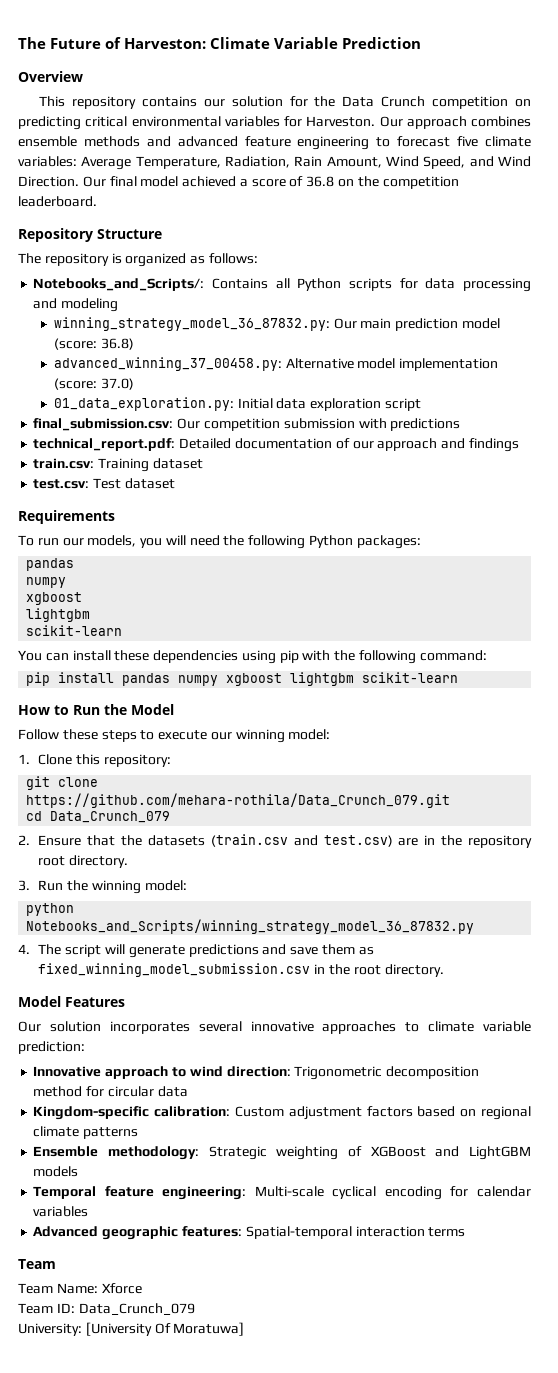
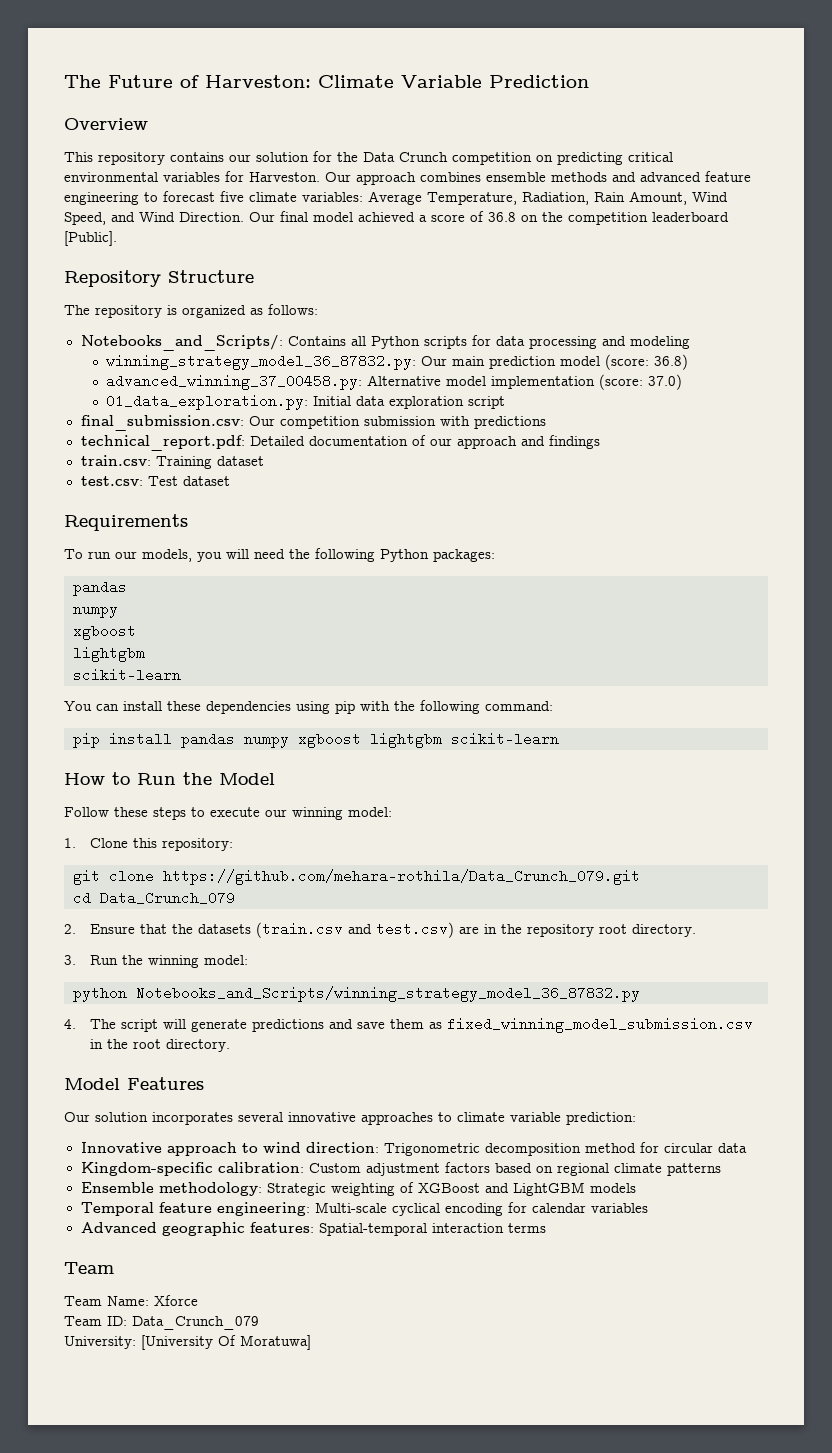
- Our final model achieved a score of 36.8 on the competition leaderboard.
+ Our final model achieved a score of 36.8 on the competition leaderboard [Public].

